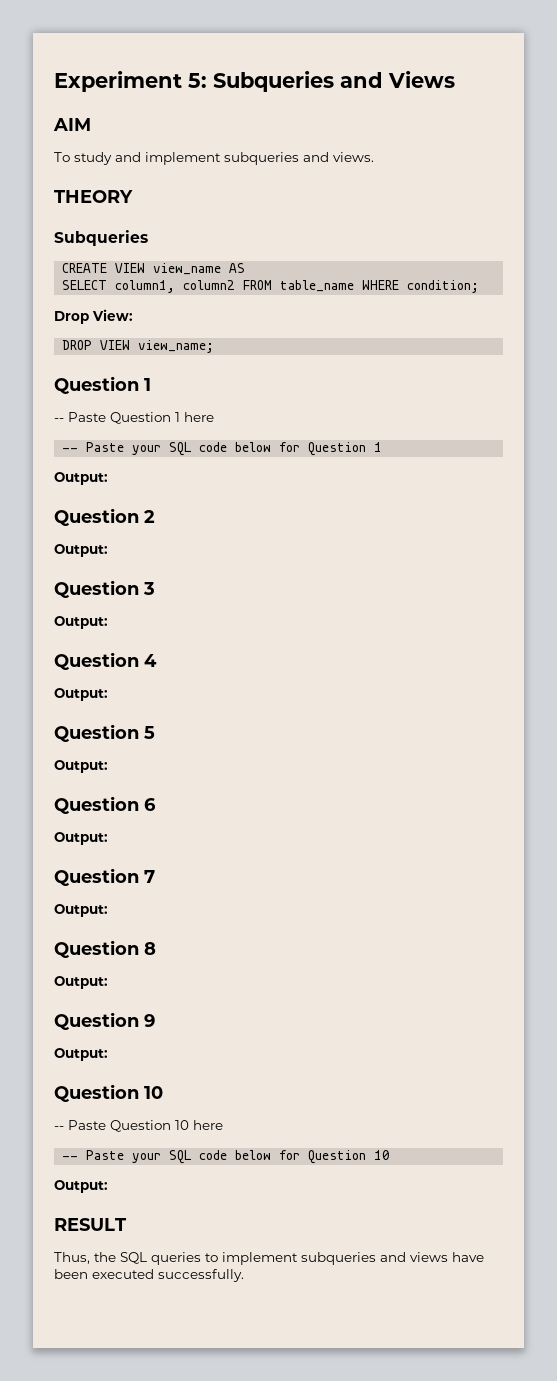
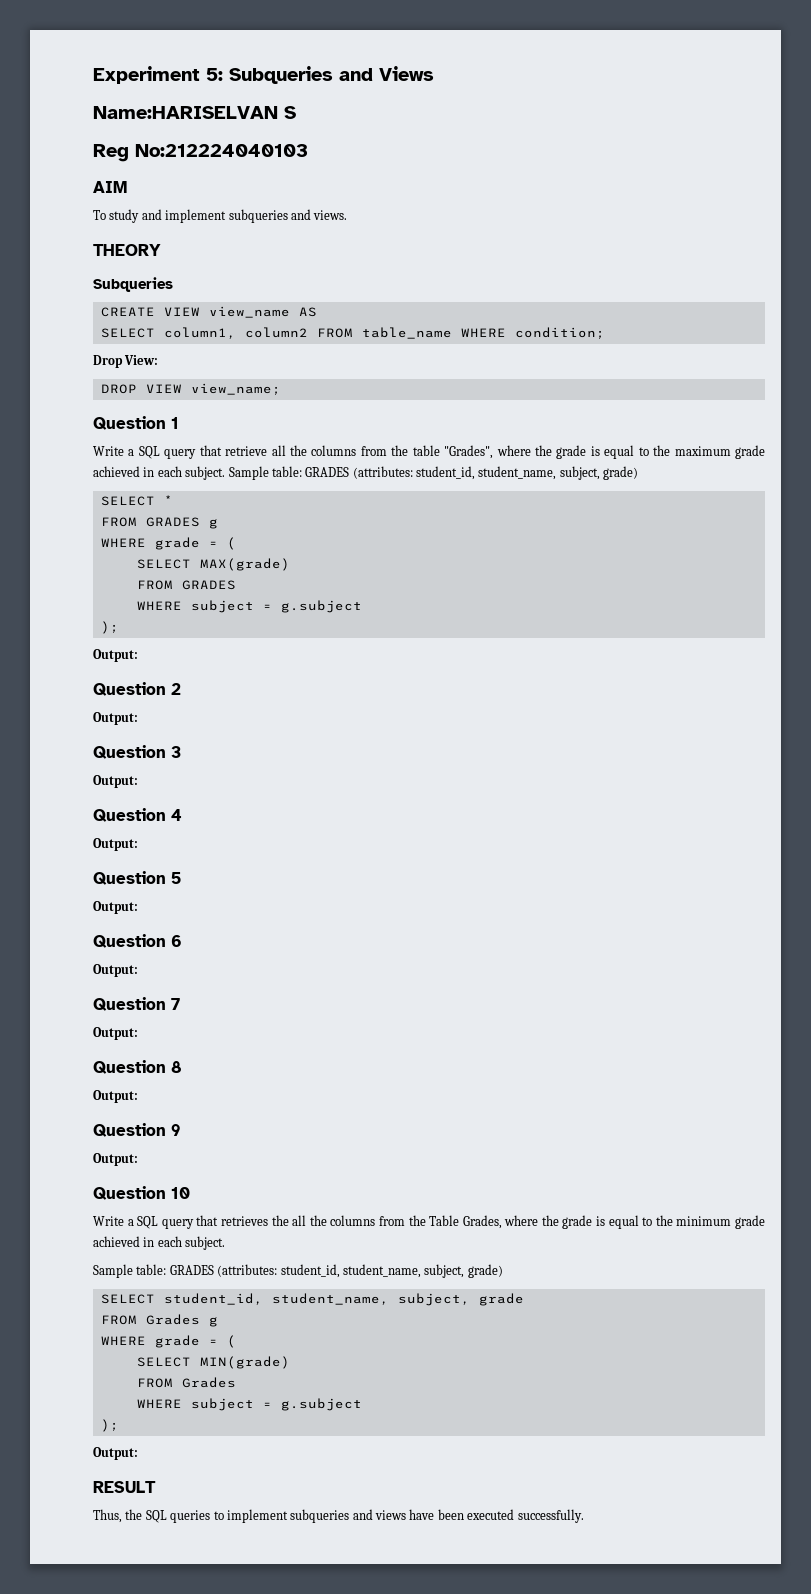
+ Name:HARISELVAN S
+ Reg No:212224040103
- -- Paste Question 1 here
- -- Paste your SQL code below for Question 1
+ Write a SQL query that retrieve all the columns from the table "Grades", where the grade is equal to the maximum grade achieved in each subject. Sample table: GRADES (attributes: student_id, student_name, subject, grade)
+ SELECT *
+ FROM GRADES g
+ WHERE grade = (
+ SELECT MAX(grade)
+ FROM GRADES
+ WHERE subject = g.subject
+ );
- -- Paste Question 10 here
- -- Paste your SQL code below for Question 10
+ Write a SQL query that retrieves the all the columns from the Table Grades, where the grade is equal to the minimum grade achieved in each subject.
+ Sample table: GRADES (attributes: student_id, student_name, subject, grade)
+ SELECT student_id, student_name, subject, grade
+ FROM Grades g
+ WHERE grade = (
+ SELECT MIN(grade)
+ FROM Grades
+ WHERE subject = g.subject
+ );

